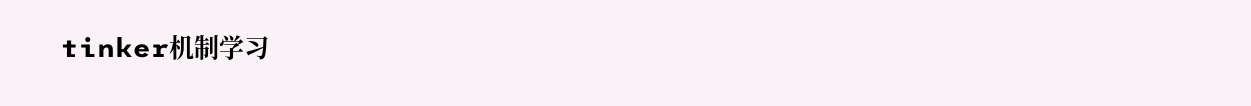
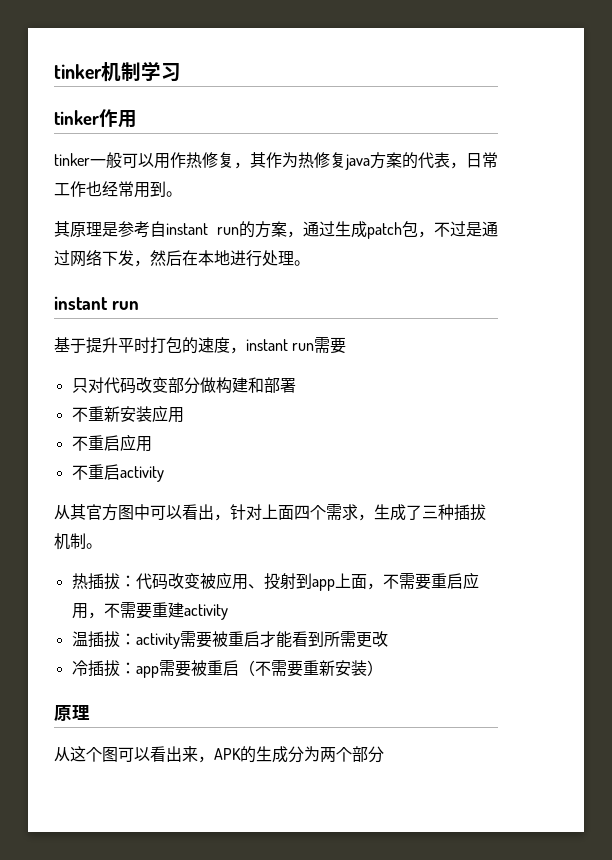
+ tinker作用
+ tinker一般可以用作热修复，其作为热修复java方案的代表，日常工作也经常用到。
+ 其原理是参考自instant run的方案，通过生成patch包，不过是通过网络下发，然后在本地进行处理。
+ instant run
+ 基于提升平时打包的速度，instant run需要
+ 只对代码改变部分做构建和部署
+ 不重新安装应用
+ 不重启应用
+ 不重启activity
+ 从其官方图中可以看出，针对上面四个需求，生成了三种插拔机制。
+ 热插拔：代码改变被应用、投射到app上面，不需要重启应用，不需要重建activity
+ 温插拔：activity需要被重启才能看到所需更改
+ 冷插拔：app需要被重启（不需要重新安装）
+ 原理
+ 从这个图可以看出来，APK的生成分为两个部分

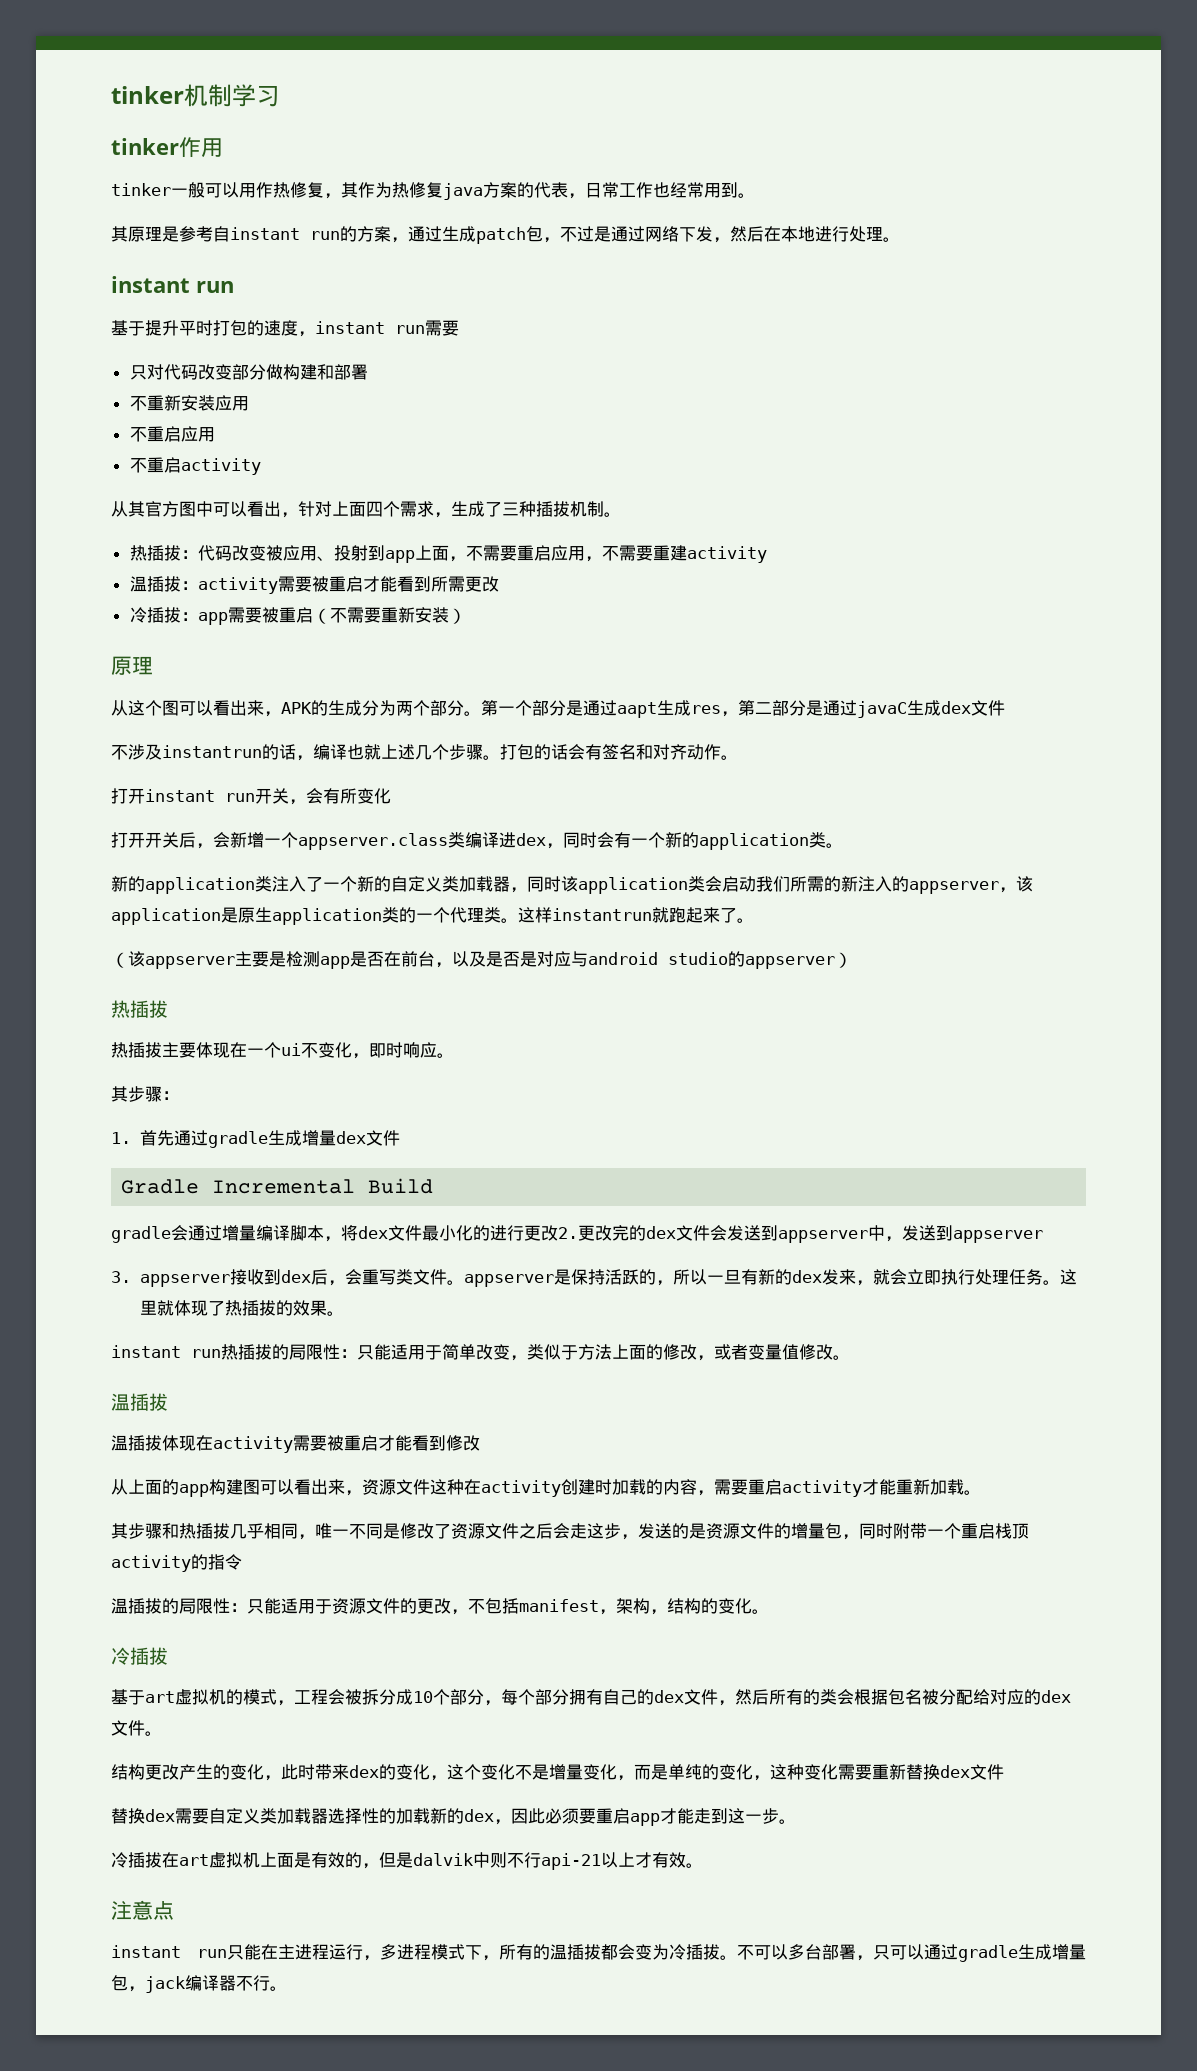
- 从这个图可以看出来，APK的生成分为两个部分
+ 从这个图可以看出来，APK的生成分为两个部分。第一个部分是通过aapt生成res，第二部分是通过javaC生成dex文件
+ 不涉及instantrun的话，编译也就上述几个步骤。打包的话会有签名和对齐动作。
+ 打开instant run开关，会有所变化
+ 打开开关后，会新增一个appserver.class类编译进dex，同时会有一个新的application类。
+ 新的application类注入了一个新的自定义类加载器，同时该application类会启动我们所需的新注入的appserver，该application是原生application类的一个代理类。这样instantrun就跑起来了。
+ （该appserver主要是检测app是否在前台，以及是否是对应与android studio的appserver）
+ 热插拔
+ 热插拔主要体现在一个ui不变化，即时响应。
+ 其步骤：
+ 1.首先通过gradle生成增量dex文件
+ Gradle Incremental Build
+ gradle会通过增量编译脚本，将dex文件最小化的进行更改2.更改完的dex文件会发送到appserver中，发送到appserver
+ 3. appserver接收到dex后，会重写类文件。appserver是保持活跃的，所以一旦有新的dex发来，就会立即执行处理任务。这里就体现了热插拔的效果。
+ instant run热插拔的局限性：只能适用于简单改变，类似于方法上面的修改，或者变量值修改。
+ 温插拔
+ 温插拔体现在activity需要被重启才能看到修改
+ 从上面的app构建图可以看出来，资源文件这种在activity创建时加载的内容，需要重启activity才能重新加载。
+ 其步骤和热插拔几乎相同，唯一不同是修改了资源文件之后会走这步，发送的是资源文件的增量包，同时附带一个重启栈顶activity的指令
+ 温插拔的局限性：只能适用于资源文件的更改，不包括manifest，架构，结构的变化。
+ 冷插拔
+ 基于art虚拟机的模式，工程会被拆分成10个部分，每个部分拥有自己的dex文件，然后所有的类会根据包名被分配给对应的dex文件。
+ 结构更改产生的变化，此时带来dex的变化，这个变化不是增量变化，而是单纯的变化，这种变化需要重新替换dex文件
+ 替换dex需要自定义类加载器选择性的加载新的dex，因此必须要重启app才能走到这一步。
+ 冷插拔在art虚拟机上面是有效的，但是dalvik中则不行api-21以上才有效。
+ 注意点
+ instant run只能在主进程运行，多进程模式下，所有的温插拔都会变为冷插拔。不可以多台部署，只可以通过gradle生成增量包，jack编译器不行。

